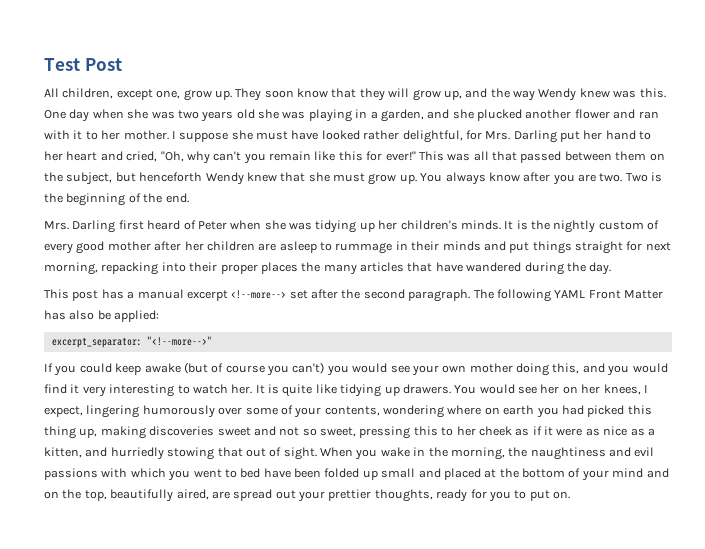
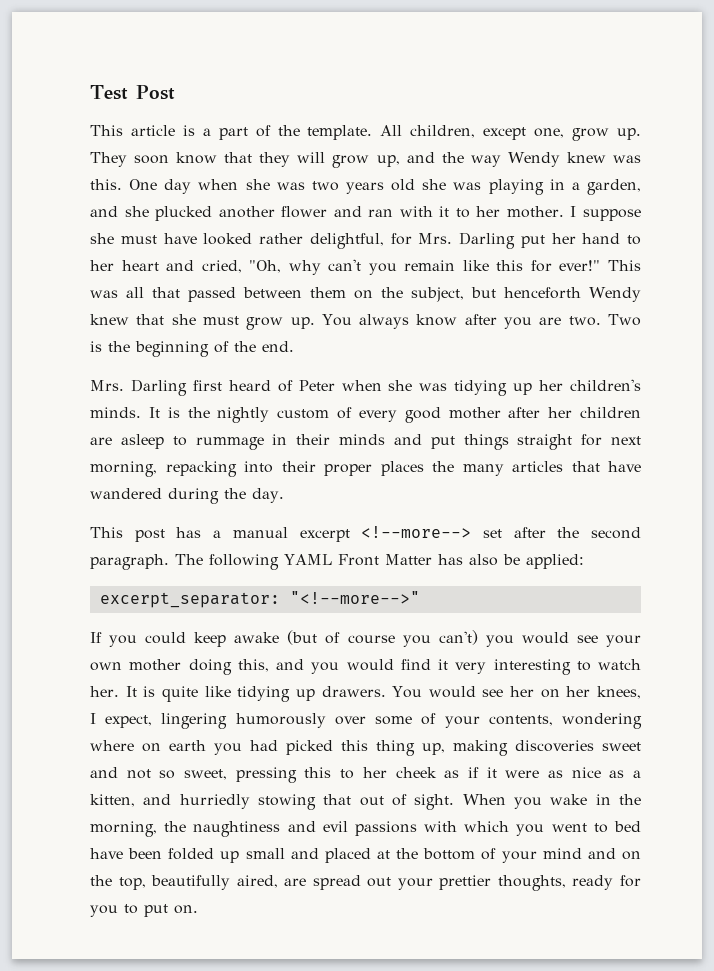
+ This article is a part of the template.

